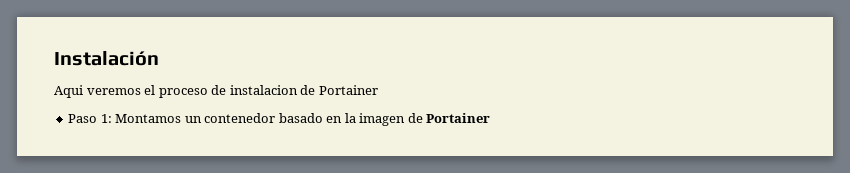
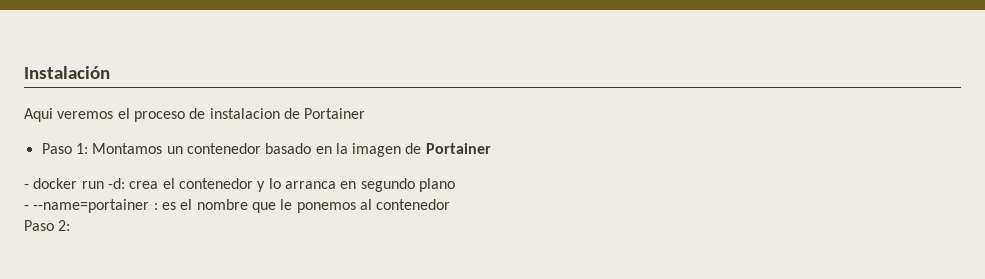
+ - docker run -d: crea el contenedor y lo arranca en segundo plano
+ - --name=portainer : es el nombre que le ponemos al contenedor
+ Paso 2:

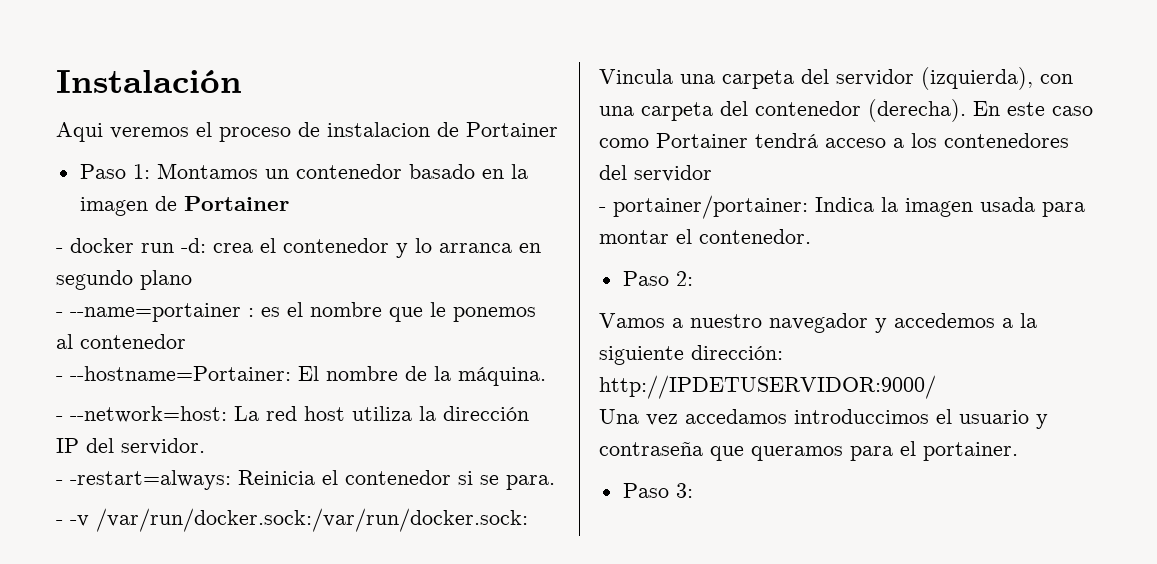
+ - --hostname=Portainer: El nombre de la máquina.
+ - --network=host: La red host utiliza la dirección IP del servidor.
+ - -restart=always: Reinicia el contenedor si se para.
+ - -v /var/run/docker.sock:/var/run/docker.sock: Vincula una carpeta del servidor (izquierda), con una carpeta del contenedor (derecha). En este caso como Portainer tendrá acceso a los contenedores del servidor
+ - portainer/portainer: Indica la imagen usada para montar el contenedor.
  Paso 2:
+ Vamos a nuestro navegador y accedemos a la siguiente dirección: http://IPDETUSERVIDOR:9000/
+ Una vez accedamos introduccimos el usuario y contraseña que queramos para el portainer.
+ Paso 3:

